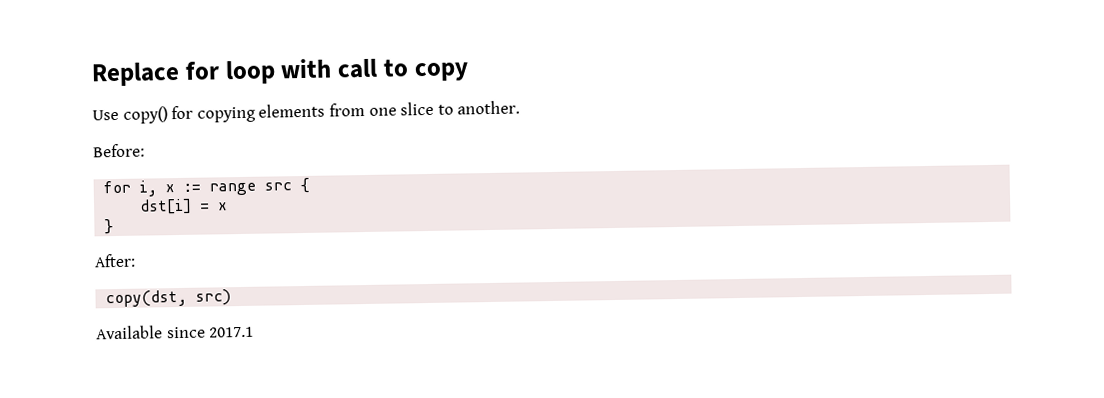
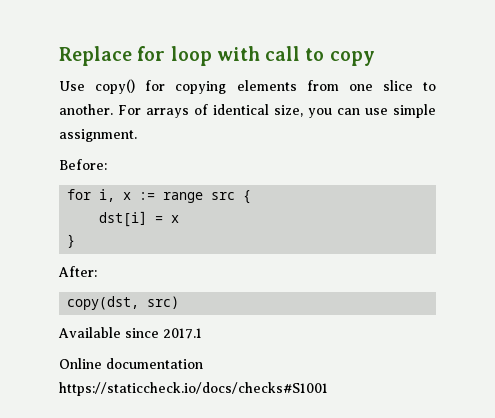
+ For arrays of identical size, you can use simple assignment.
+ Online documentation https://staticcheck.io/docs/checks#S1001

